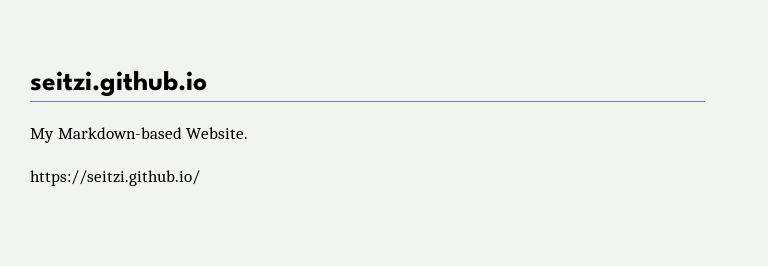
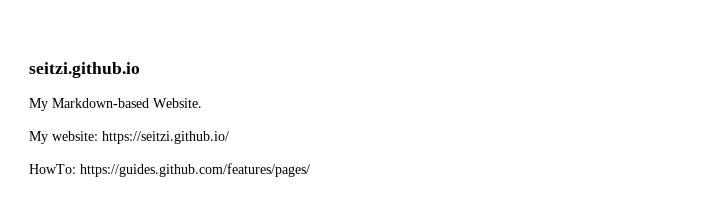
- https://seitzi.github.io/
+ My website: https://seitzi.github.io/
+ HowTo: https://guides.github.com/features/pages/

